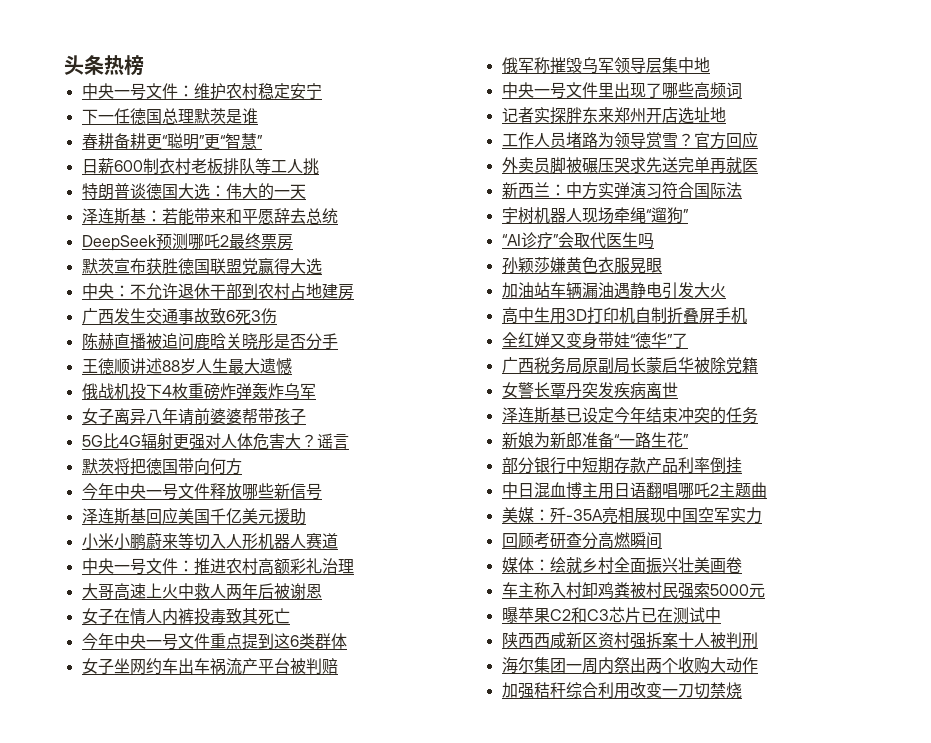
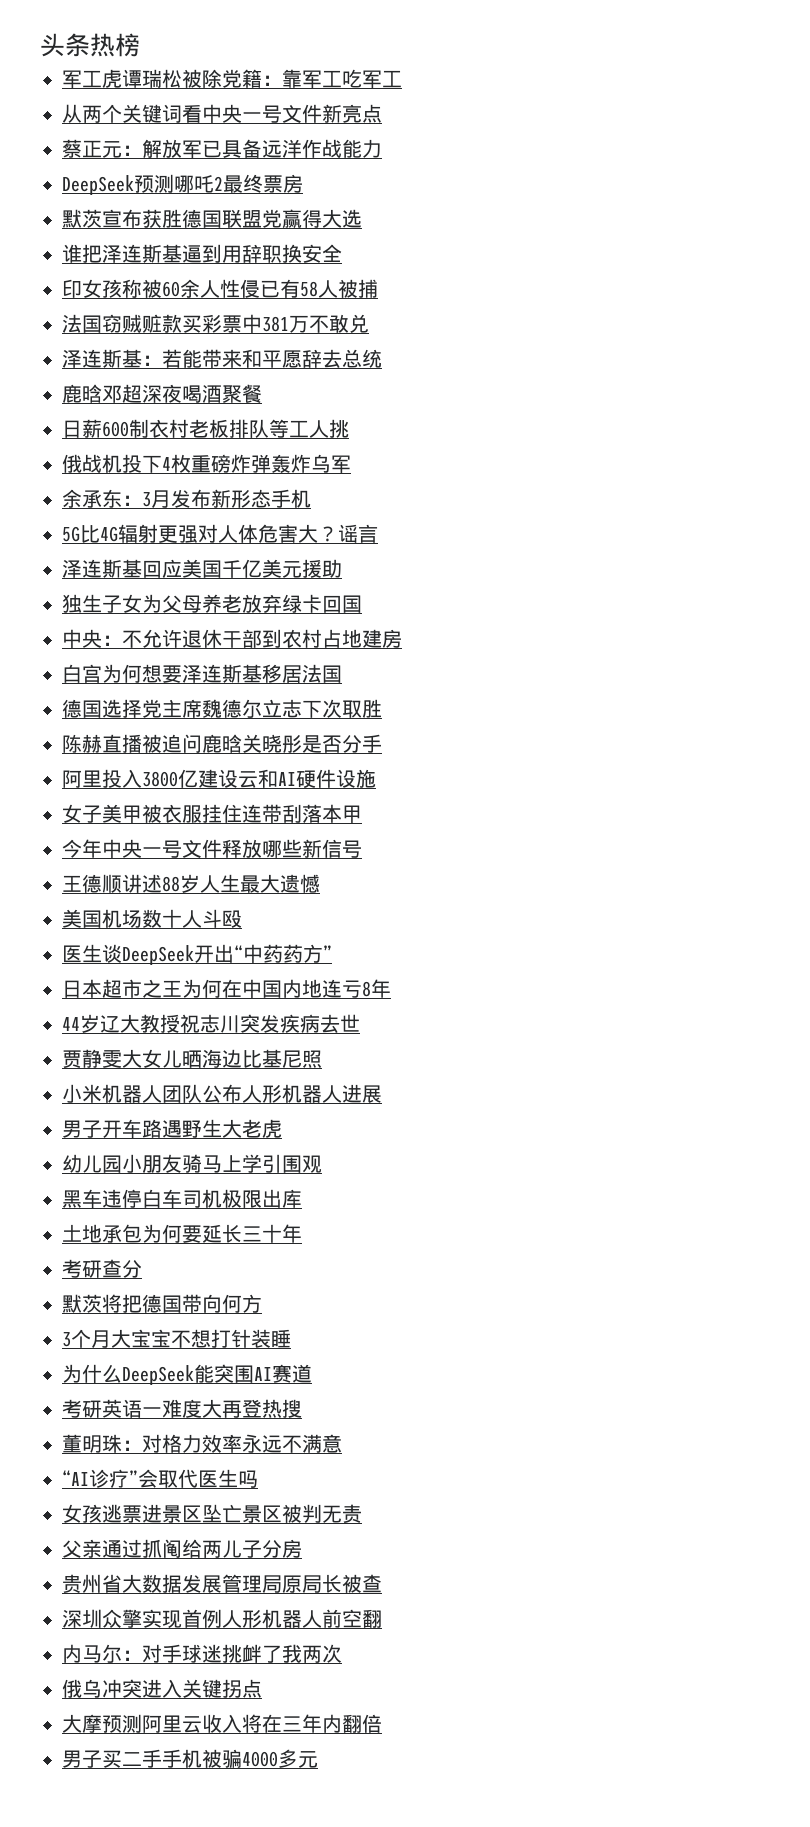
- 中央一号文件：维护农村稳定安宁
- 下一任德国总理默茨是谁
- 春耕备耕更“聪明”更“智慧”
- 日薪600制衣村老板排队等工人挑
- 特朗普谈德国大选：伟大的一天
- 泽连斯基：若能带来和平愿辞去总统
+ 军工虎谭瑞松被除党籍：靠军工吃军工
+ 从两个关键词看中央一号文件新亮点
+ 蔡正元：解放军已具备远洋作战能力
+ 谁把泽连斯基逼到用辞职换安全
+ 印女孩称被60余人性侵已有58人被捕
+ 法国窃贼赃款买彩票中381万不敢兑
+ 泽连斯基：若能带来和平愿辞去总统
+ 鹿晗邓超深夜喝酒聚餐
+ 日薪600制衣村老板排队等工人挑
+ 俄战机投下4枚重磅炸弹轰炸乌军
+ 余承东：3月发布新形态手机
+ 5G比4G辐射更强对人体危害大？谣言
+ 泽连斯基回应美国千亿美元援助
+ 独生子女为父母养老放弃绿卡回国
- 广西发生交通事故致6死3伤
+ 白宫为何想要泽连斯基移居法国
+ 德国选择党主席魏德尔立志下次取胜
- 王德顺讲述88岁人生最大遗憾
- 俄战机投下4枚重磅炸弹轰炸乌军
- 女子离异八年请前婆婆帮带孩子
- 5G比4G辐射更强对人体危害大？谣言
- 默茨将把德国带向何方
+ 阿里投入3800亿建设云和AI硬件设施
+ 女子美甲被衣服挂住连带刮落本甲
- 泽连斯基回应美国千亿美元援助
- 小米小鹏蔚来等切入人形机器人赛道
- 中央一号文件：推进农村高额彩礼治理
- 大哥高速上火中救人两年后被谢恩
- 女子在情人内裤投毒致其死亡
- 今年中央一号文件重点提到这6类群体
- 女子坐网约车出车祸流产平台被判赔
- 俄军称摧毁乌军领导层集中地
- 中央一号文件里出现了哪些高频词
- 记者实探胖东来郑州开店选址地
- 工作人员堵路为领导赏雪？官方回应
- 外卖员脚被碾压哭求先送完单再就医
- 新西兰：中方实弹演习符合国际法
- 宇树机器人现场牵绳“遛狗”
+ 王德顺讲述88岁人生最大遗憾
+ 美国机场数十人斗殴
+ 医生谈DeepSeek开出“中药药方”
+ 日本超市之王为何在中国内地连亏8年
+ 44岁辽大教授祝志川突发疾病去世
+ 贾静雯大女儿晒海边比基尼照
+ 小米机器人团队公布人形机器人进展
+ 男子开车路遇野生大老虎
+ 幼儿园小朋友骑马上学引围观
+ 黑车违停白车司机极限出库
+ 土地承包为何要延长三十年
+ 考研查分
+ 默茨将把德国带向何方
+ 3个月大宝宝不想打针装睡
+ 为什么DeepSeek能突围AI赛道
+ 考研英语一难度大再登热搜
+ 董明珠：对格力效率永远不满意
- 孙颖莎嫌黄色衣服晃眼
- 加油站车辆漏油遇静电引发大火
- 高中生用3D打印机自制折叠屏手机
- 全红婵又变身带娃“德华”了
- 广西税务局原副局长蒙启华被除党籍
- 女警长覃丹突发疾病离世
- 泽连斯基已设定今年结束冲突的任务
- 新娘为新郎准备“一路生花”
- 部分银行中短期存款产品利率倒挂
- 中日混血博主用日语翻唱哪吒2主题曲
- 美媒：歼-35A亮相展现中国空军实力
- 回顾考研查分高燃瞬间
- 媒体：绘就乡村全面振兴壮美画卷
- 车主称入村卸鸡粪被村民强索5000元
- 曝苹果C2和C3芯片已在测试中
- 陕西西咸新区资村强拆案十人被判刑
- 海尔集团一周内祭出两个收购大动作
- 加强秸秆综合利用改变一刀切禁烧
+ 女孩逃票进景区坠亡景区被判无责
+ 父亲通过抓阄给两儿子分房
+ 贵州省大数据发展管理局原局长被查
+ 深圳众擎实现首例人形机器人前空翻
+ 内马尔：对手球迷挑衅了我两次
+ 俄乌冲突进入关键拐点
+ 大摩预测阿里云收入将在三年内翻倍
+ 男子买二手手机被骗4000多元

